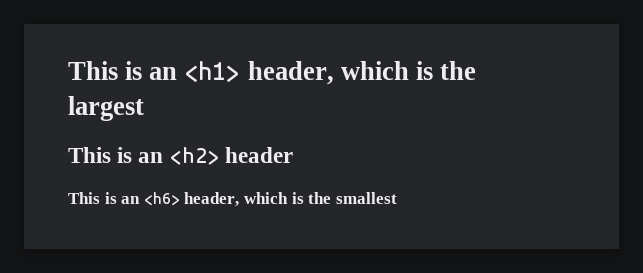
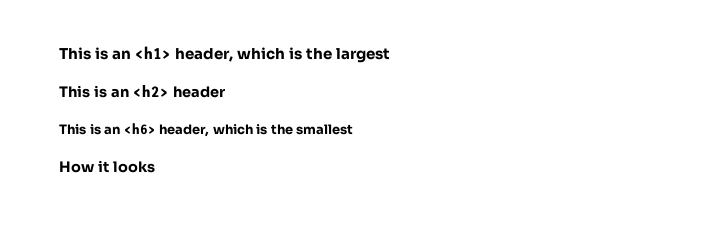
+ How it looks

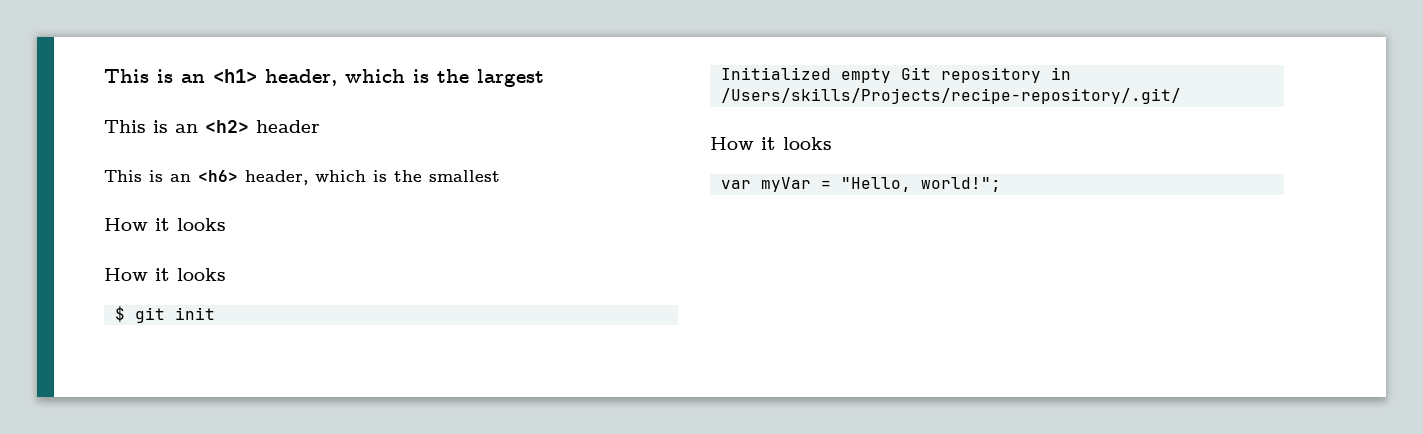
  This is an <h6> header, which is the smallest
  How it looks
+ How it looks
+ $ git init
+ Initialized empty Git repository in /Users/skills/Projects/recipe-repository/.git/
+ How it looks
+ var myVar = "Hello, world!";

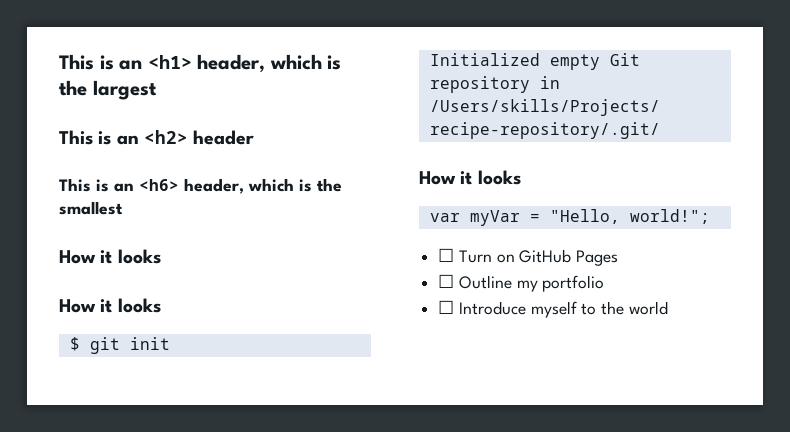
+ ☐ Turn on GitHub Pages
+ ☐ Outline my portfolio
+ ☐ Introduce myself to the world

